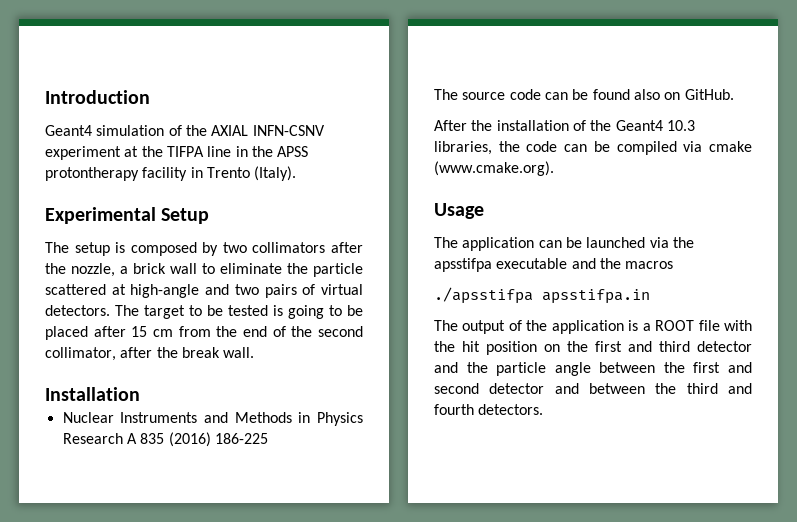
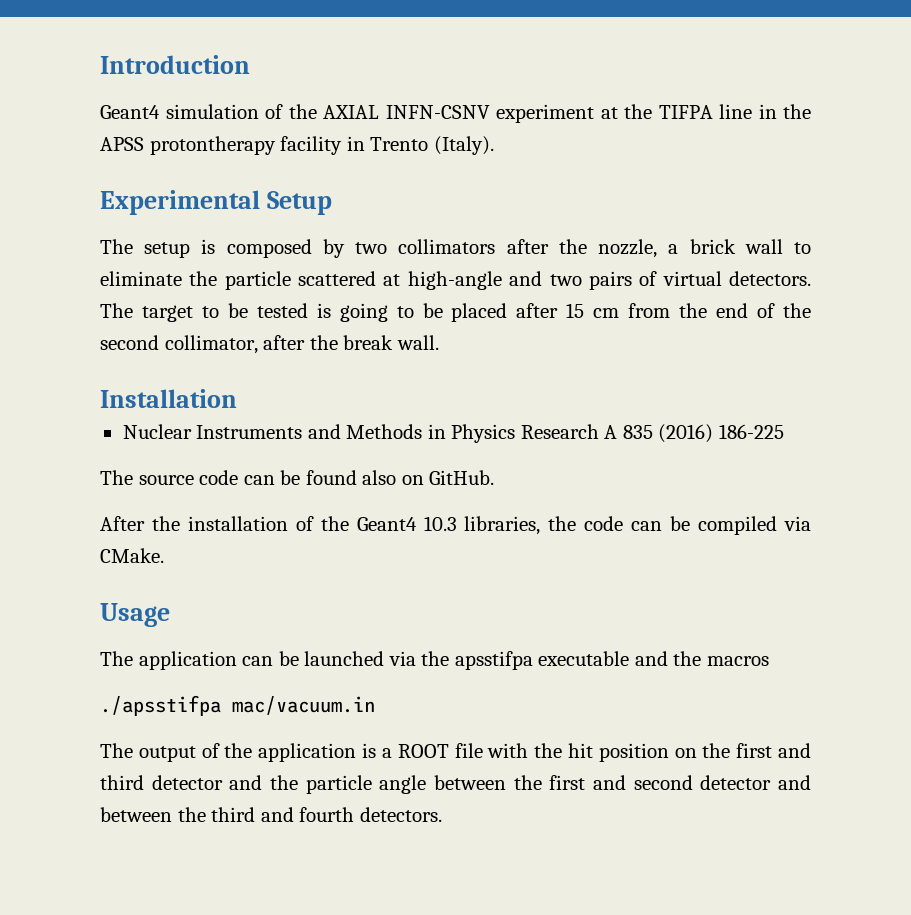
- After the installation of the Geant4 10.3 libraries, the code can be compiled via cmake (www.cmake.org).
+ After the installation of the Geant4 10.3 libraries, the code can be compiled via CMake.
- ./apsstifpa apsstifpa.in
+ ./apsstifpa mac/vacuum.in

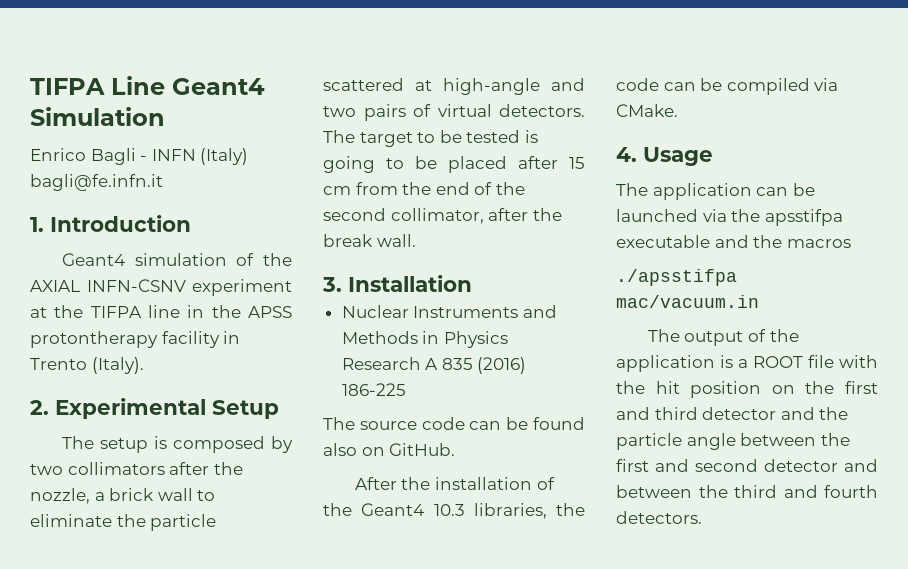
- Introduction
+ TIFPA Line Geant4 Simulation
+ Enrico Bagli - INFN (Italy) bagli@fe.infn.it
+ 1. Introduction
- Experimental Setup
+ 2. Experimental Setup
- Installation
+ 3. Installation
- Usage
+ 4. Usage

